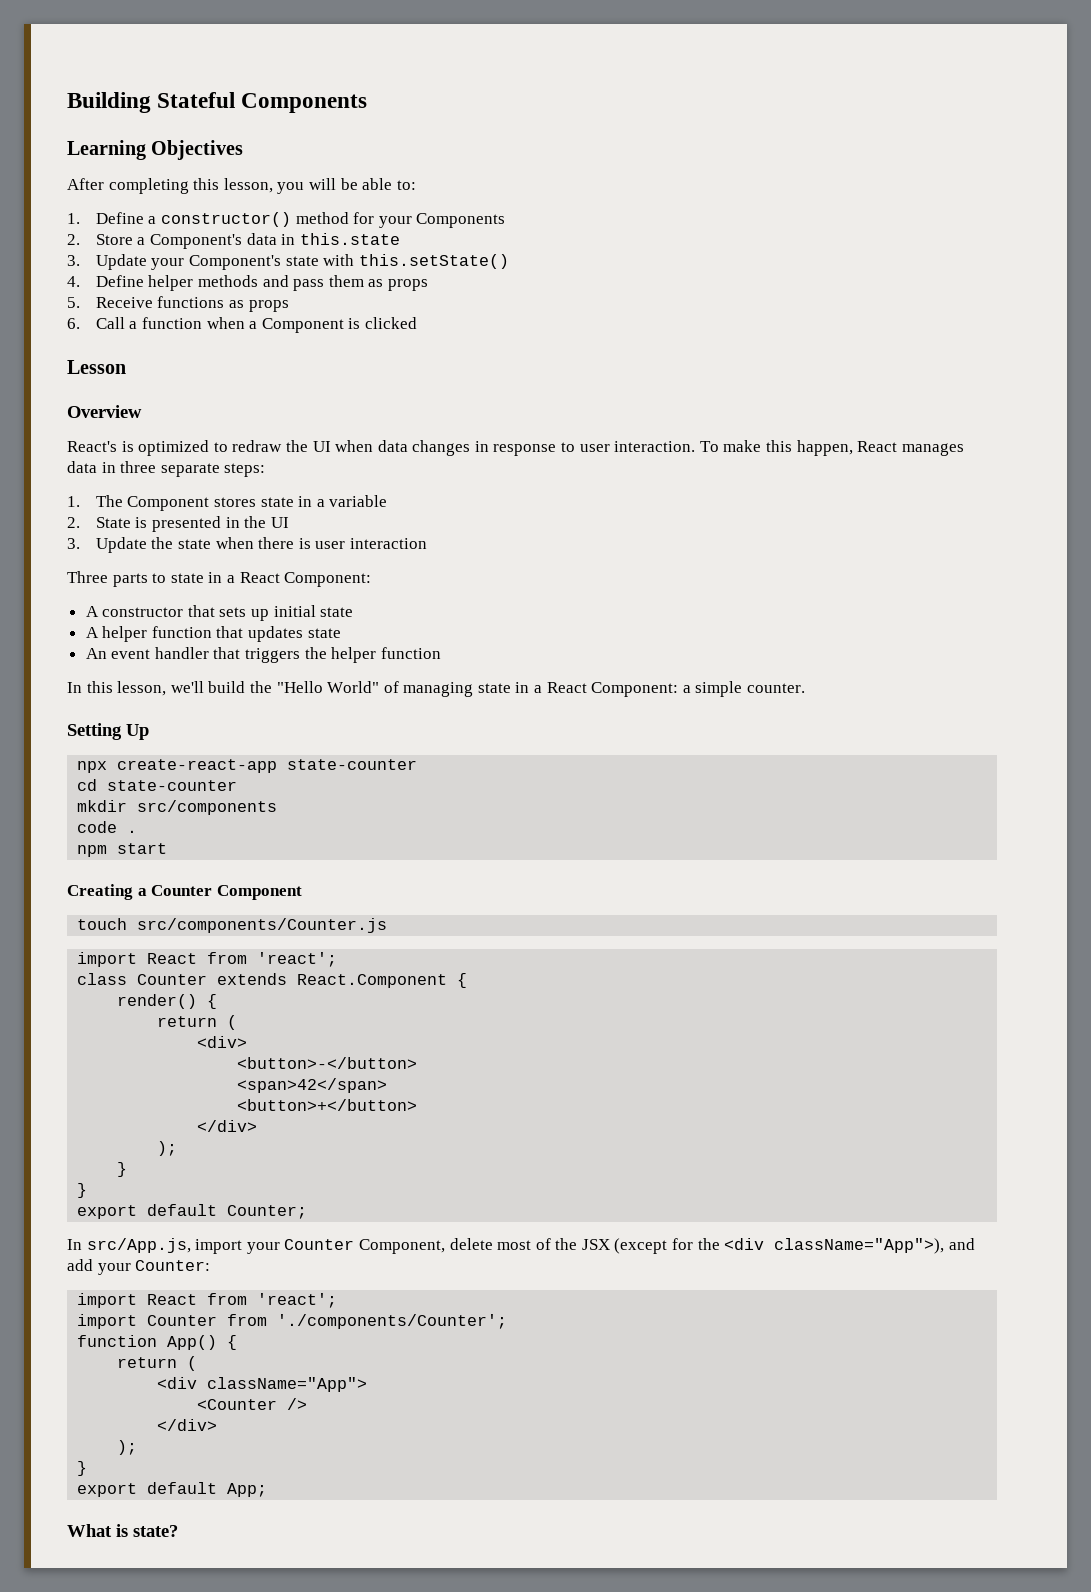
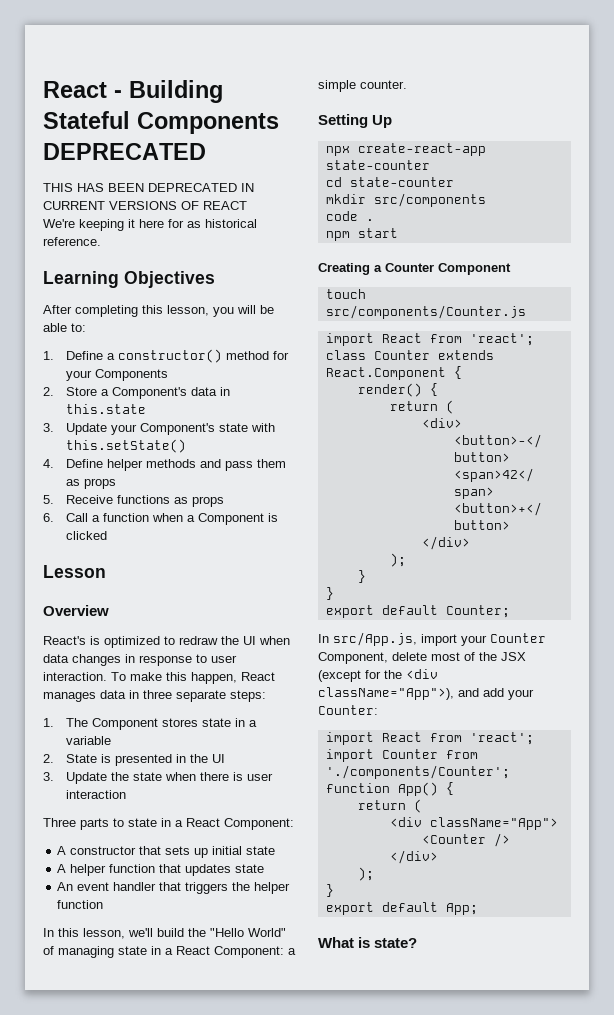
- Building Stateful Components
+ React - Building Stateful Components DEPRECATED
+ THIS HAS BEEN DEPRECATED IN CURRENT VERSIONS OF REACT
+ We're keeping it here for as historical reference.

